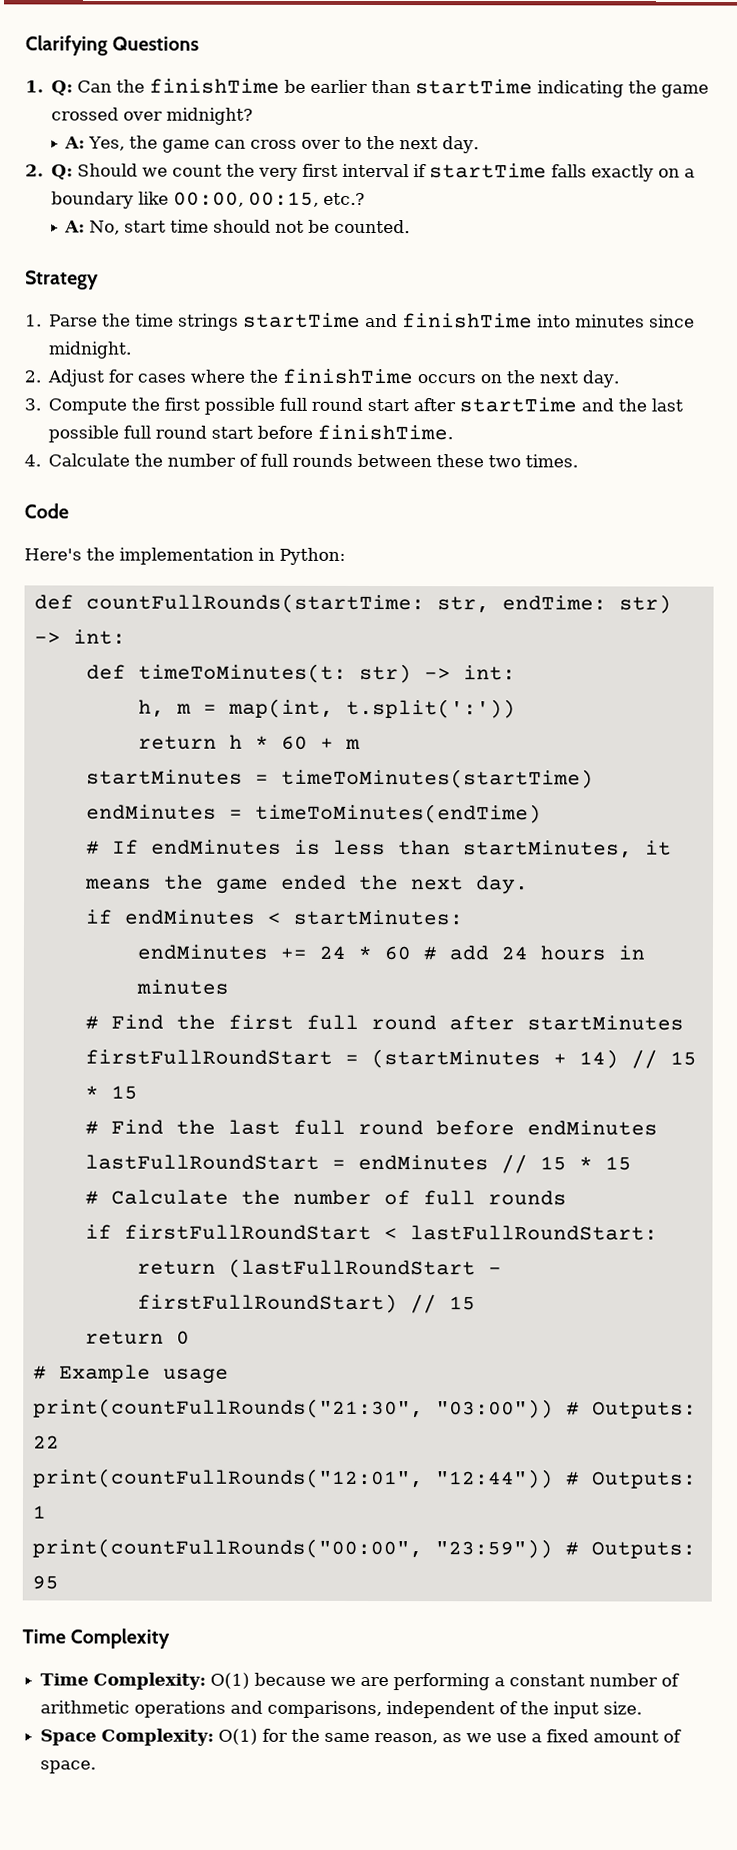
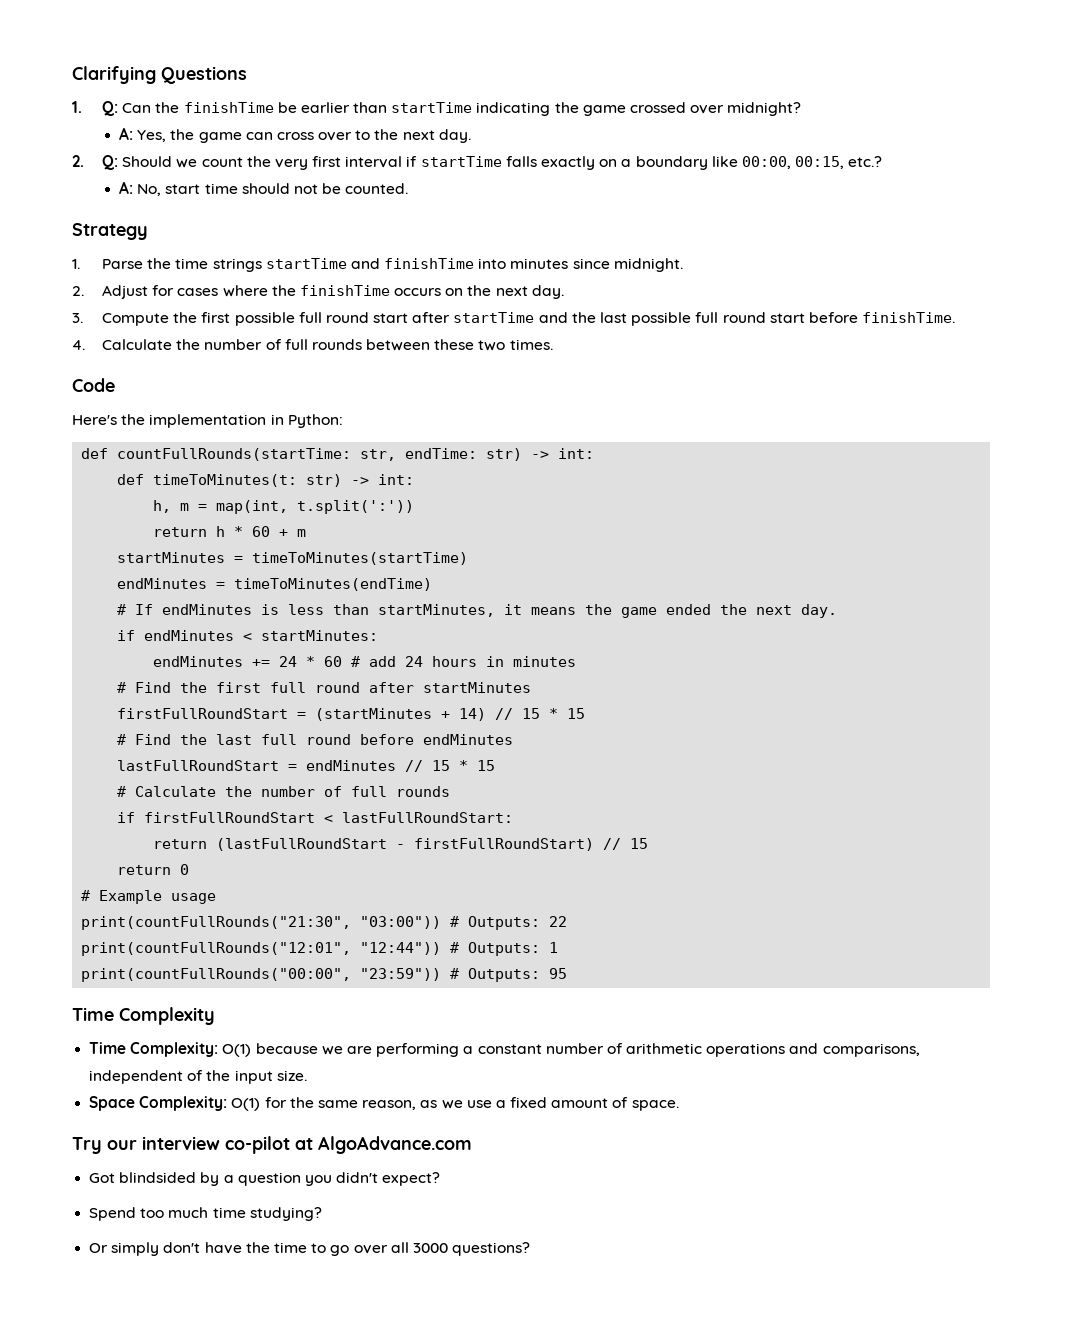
+ Try our interview co-pilot at AlgoAdvance.com
+ Got blindsided by a question you didn't expect?
+ Spend too much time studying?
+ Or simply don't have the time to go over all 3000 questions?

